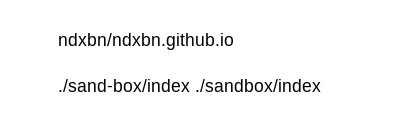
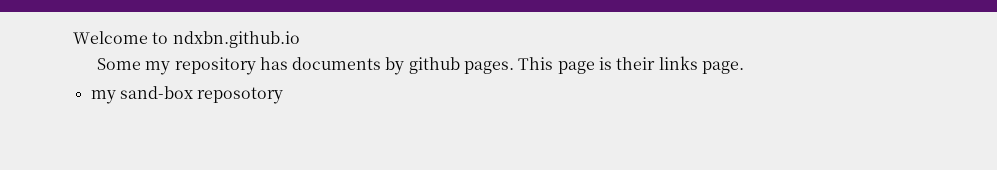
- ndxbn/ndxbn.github.io
- ./sand-box/index ./sandbox/index
+ Welcome to ndxbn.github.io
+ Some my repository has documents by github pages. This page is their links page.
+ my sand-box reposotory

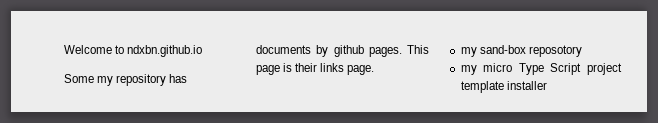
+ my micro Type Script project template installer

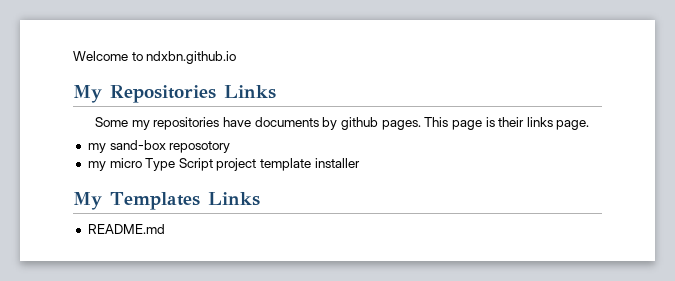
+ My Repositories Links
- Some my repository has documents by github pages.
+ Some my repositories have documents by github pages.
+ My Templates Links
+ README.md

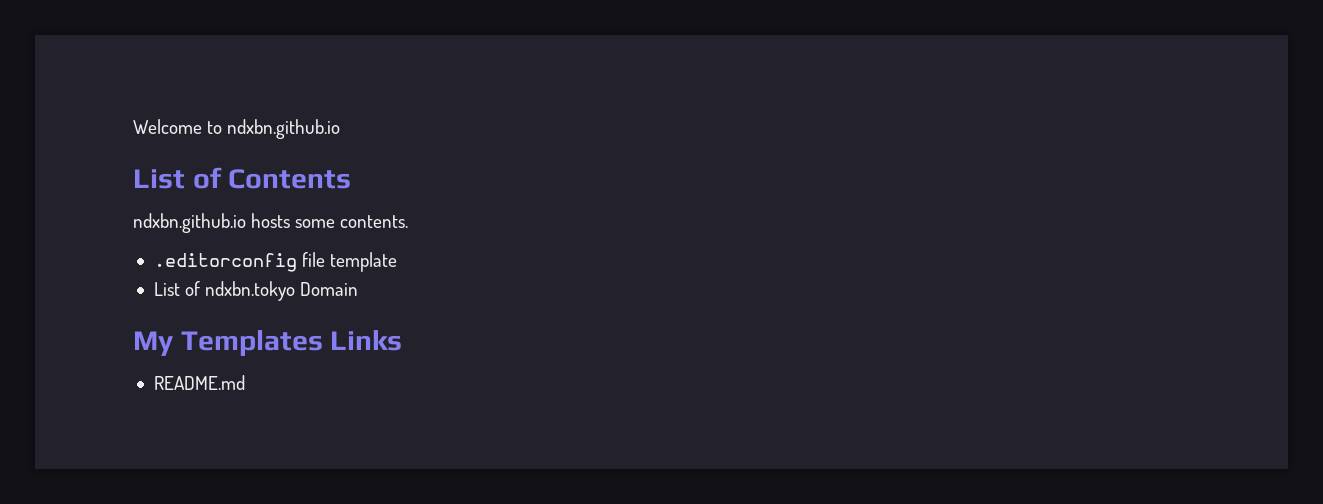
- My Repositories Links
- Some my repositories have documents by github pages. This page is their links page.
- my sand-box reposotory
- my micro Type Script project template installer
+ List of Contents
+ ndxbn.github.io hosts some contents.
+ .editorconfig file template
+ List of ndxbn.tokyo Domain

